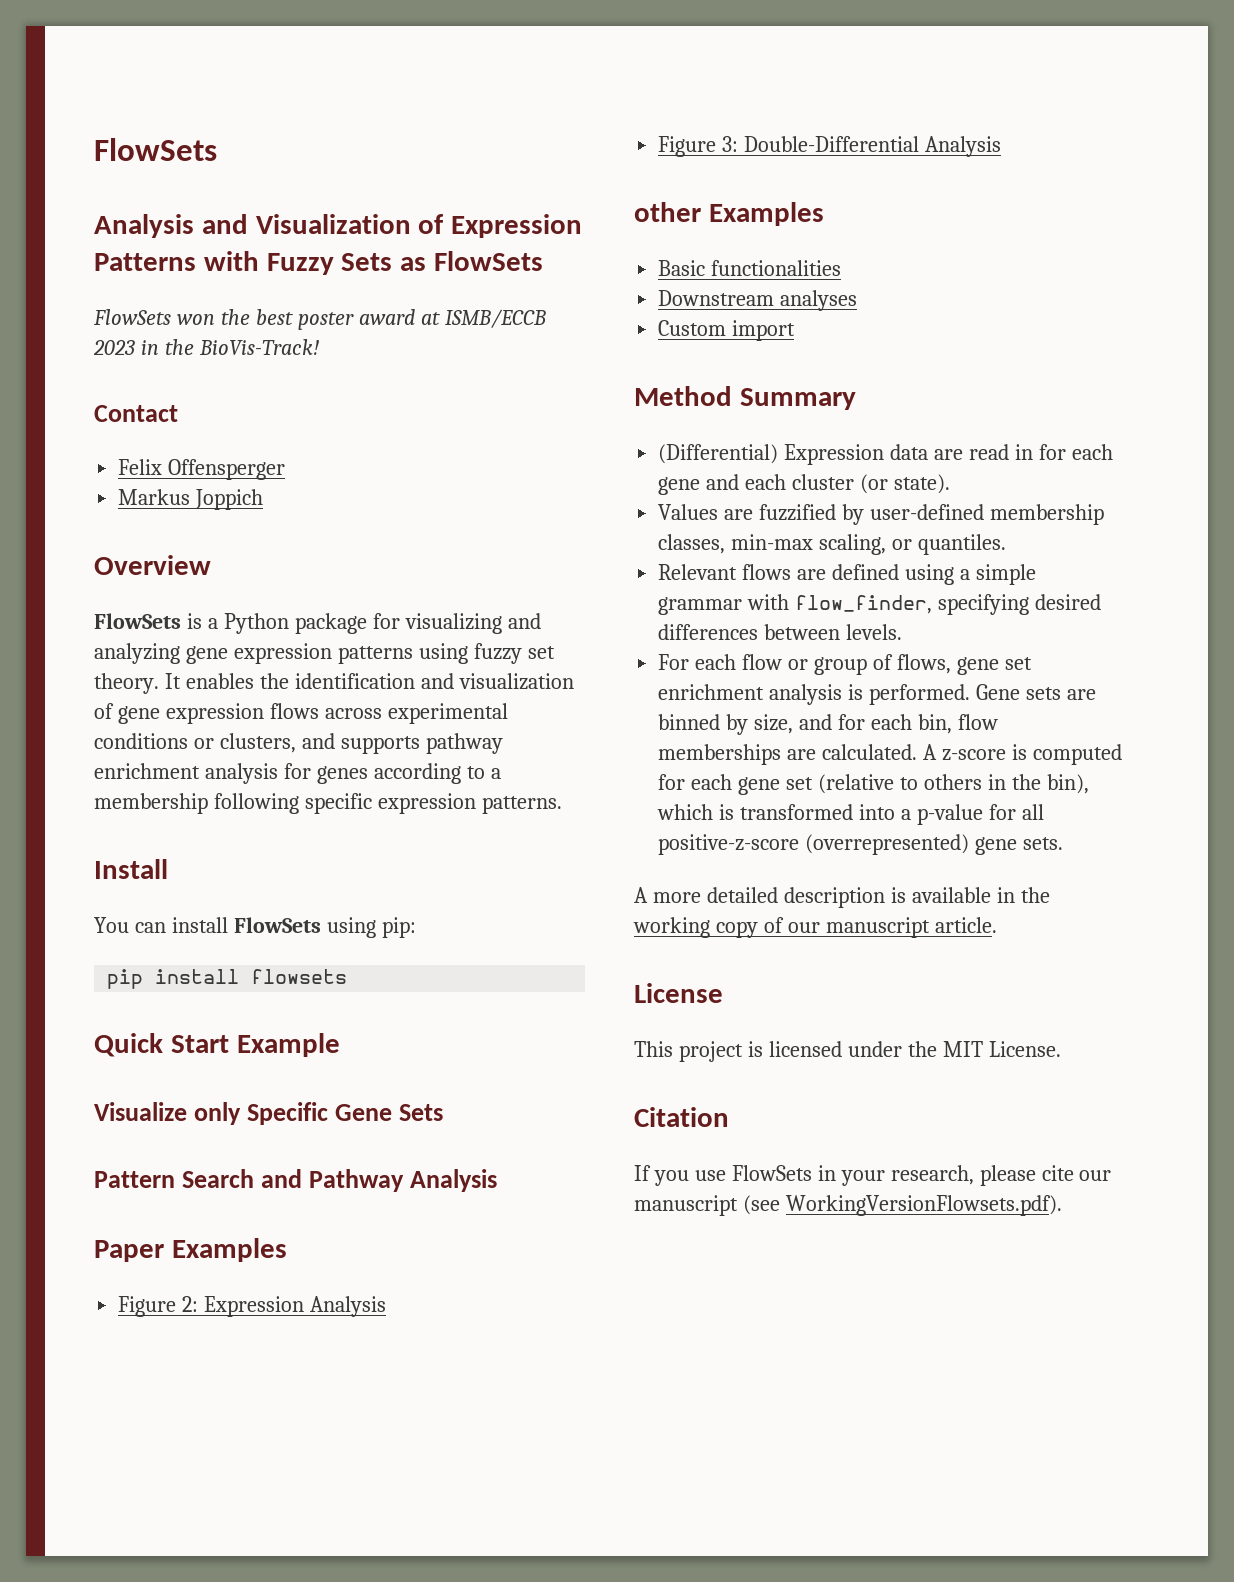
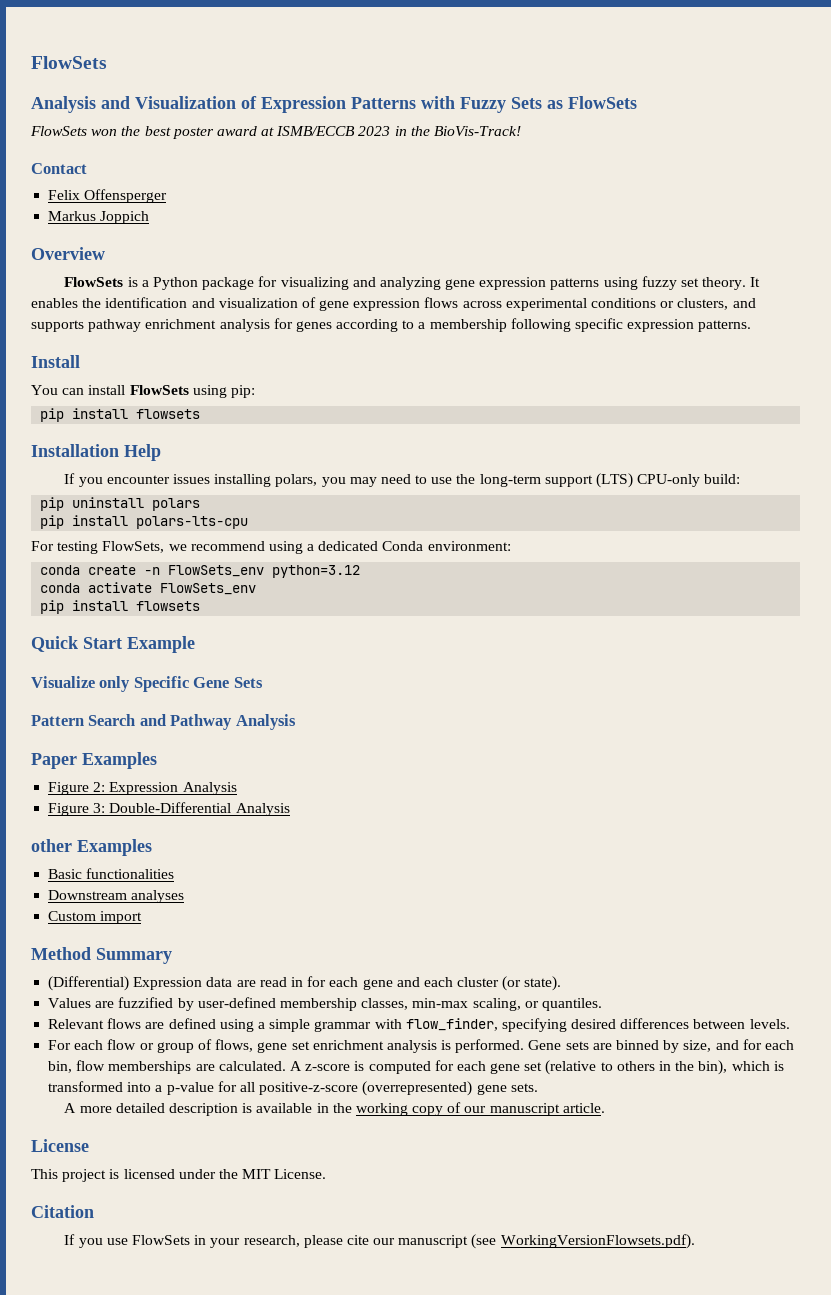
+ Installation Help
+ If you encounter issues installing polars, you may need to use the long-term support (LTS) CPU-only build:
+ pip uninstall polars
+ pip install polars-lts-cpu
+ For testing FlowSets, we recommend using a dedicated Conda environment:
+ conda create -n FlowSets_env python=3.12
+ conda activate FlowSets_env
+ pip install flowsets

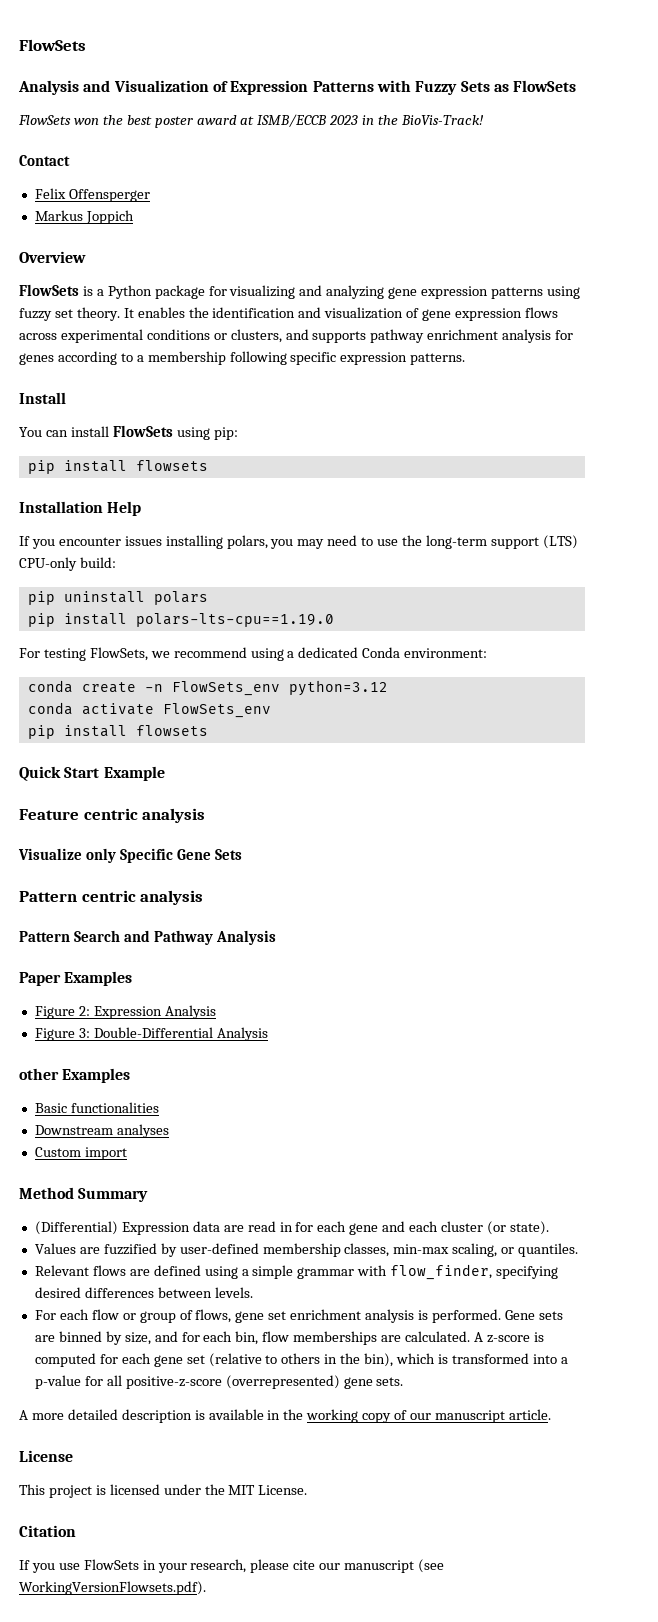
- pip install polars-lts-cpu
+ pip install polars-lts-cpu==1.19.0
+ Feature centric analysis
+ Pattern centric analysis

